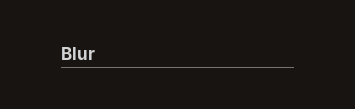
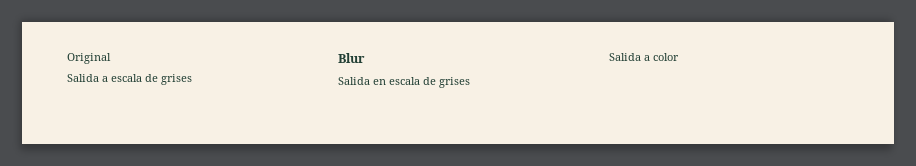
+ Original
+ Salida a escala de grises
  Blur
+ Salida en escala de grises
+ Salida a color

